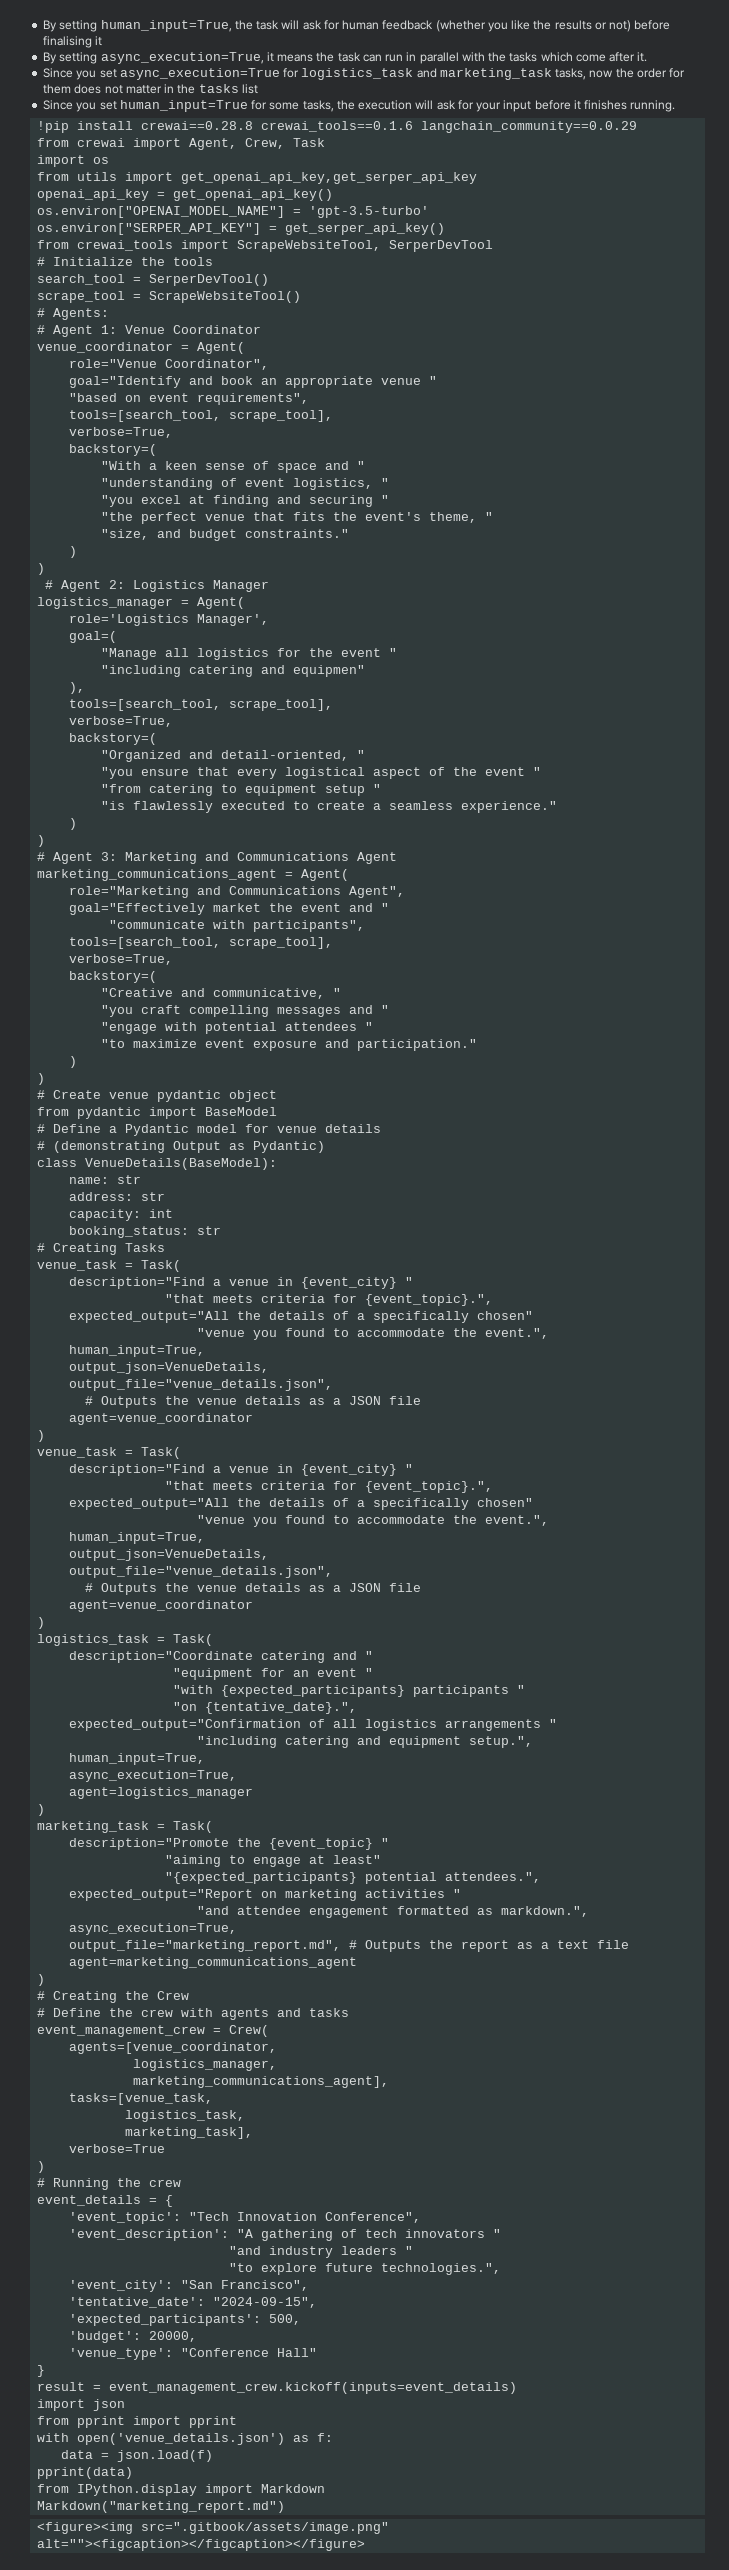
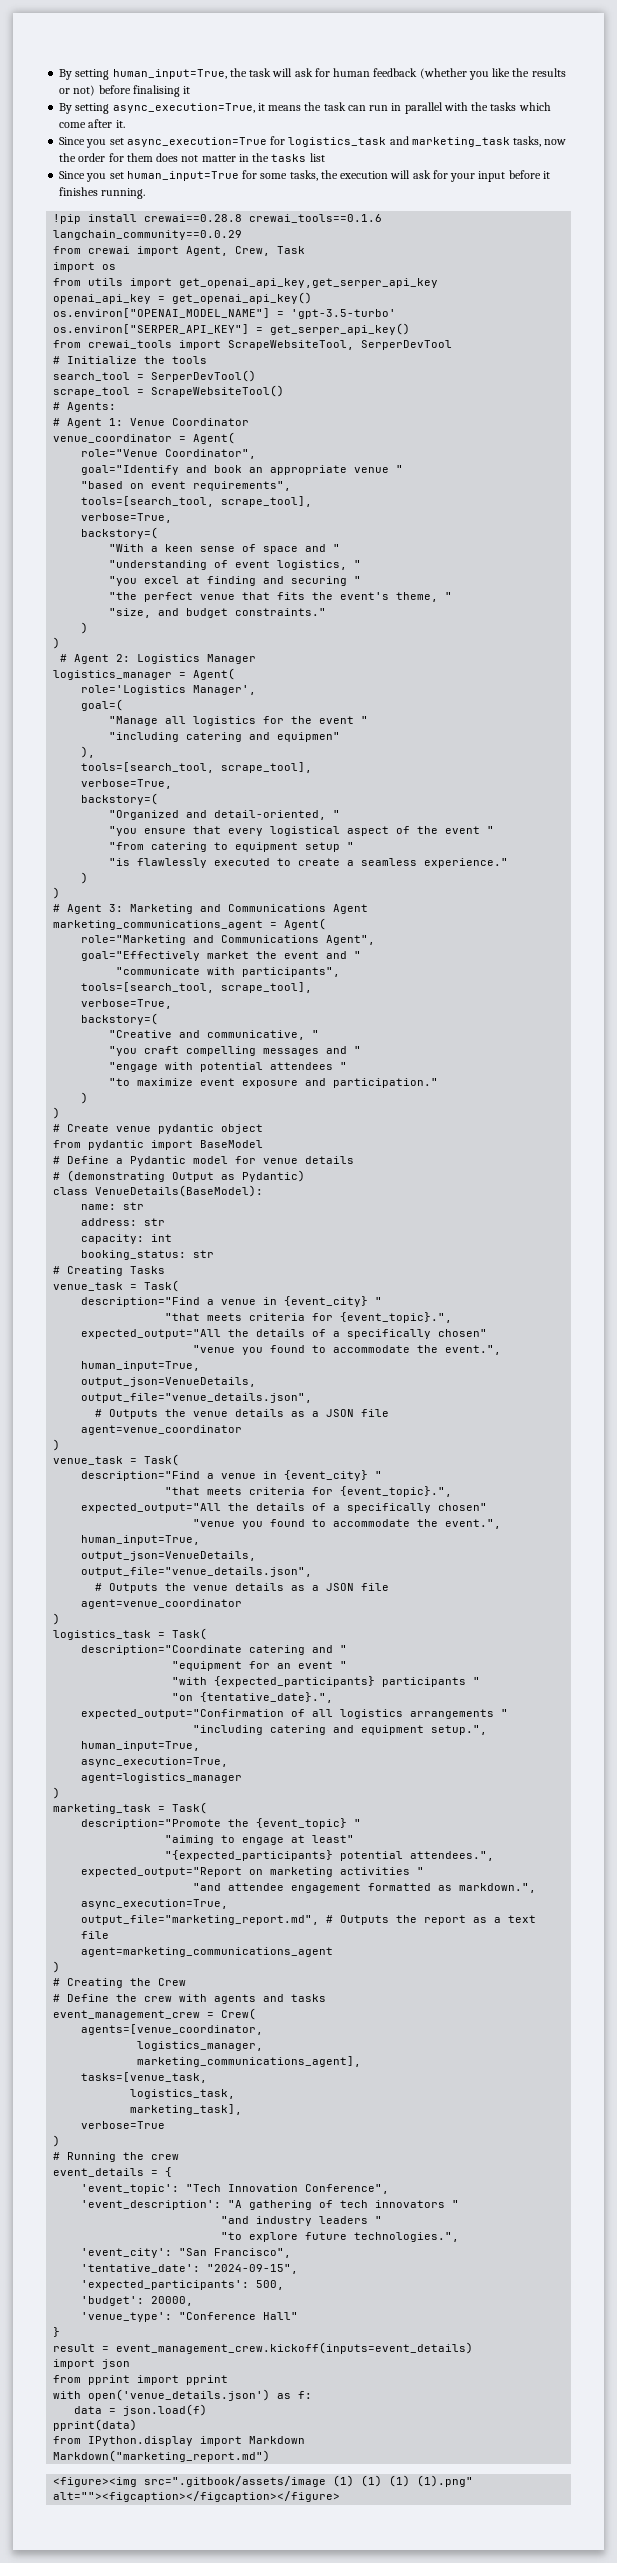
- <figure><img src=".gitbook/assets/image.png" alt=""><figcaption></figcaption></figure>
+ <figure><img src=".gitbook/assets/image (1) (1) (1) (1).png" alt=""><figcaption></figcaption></figure>

